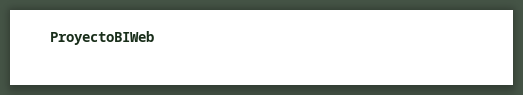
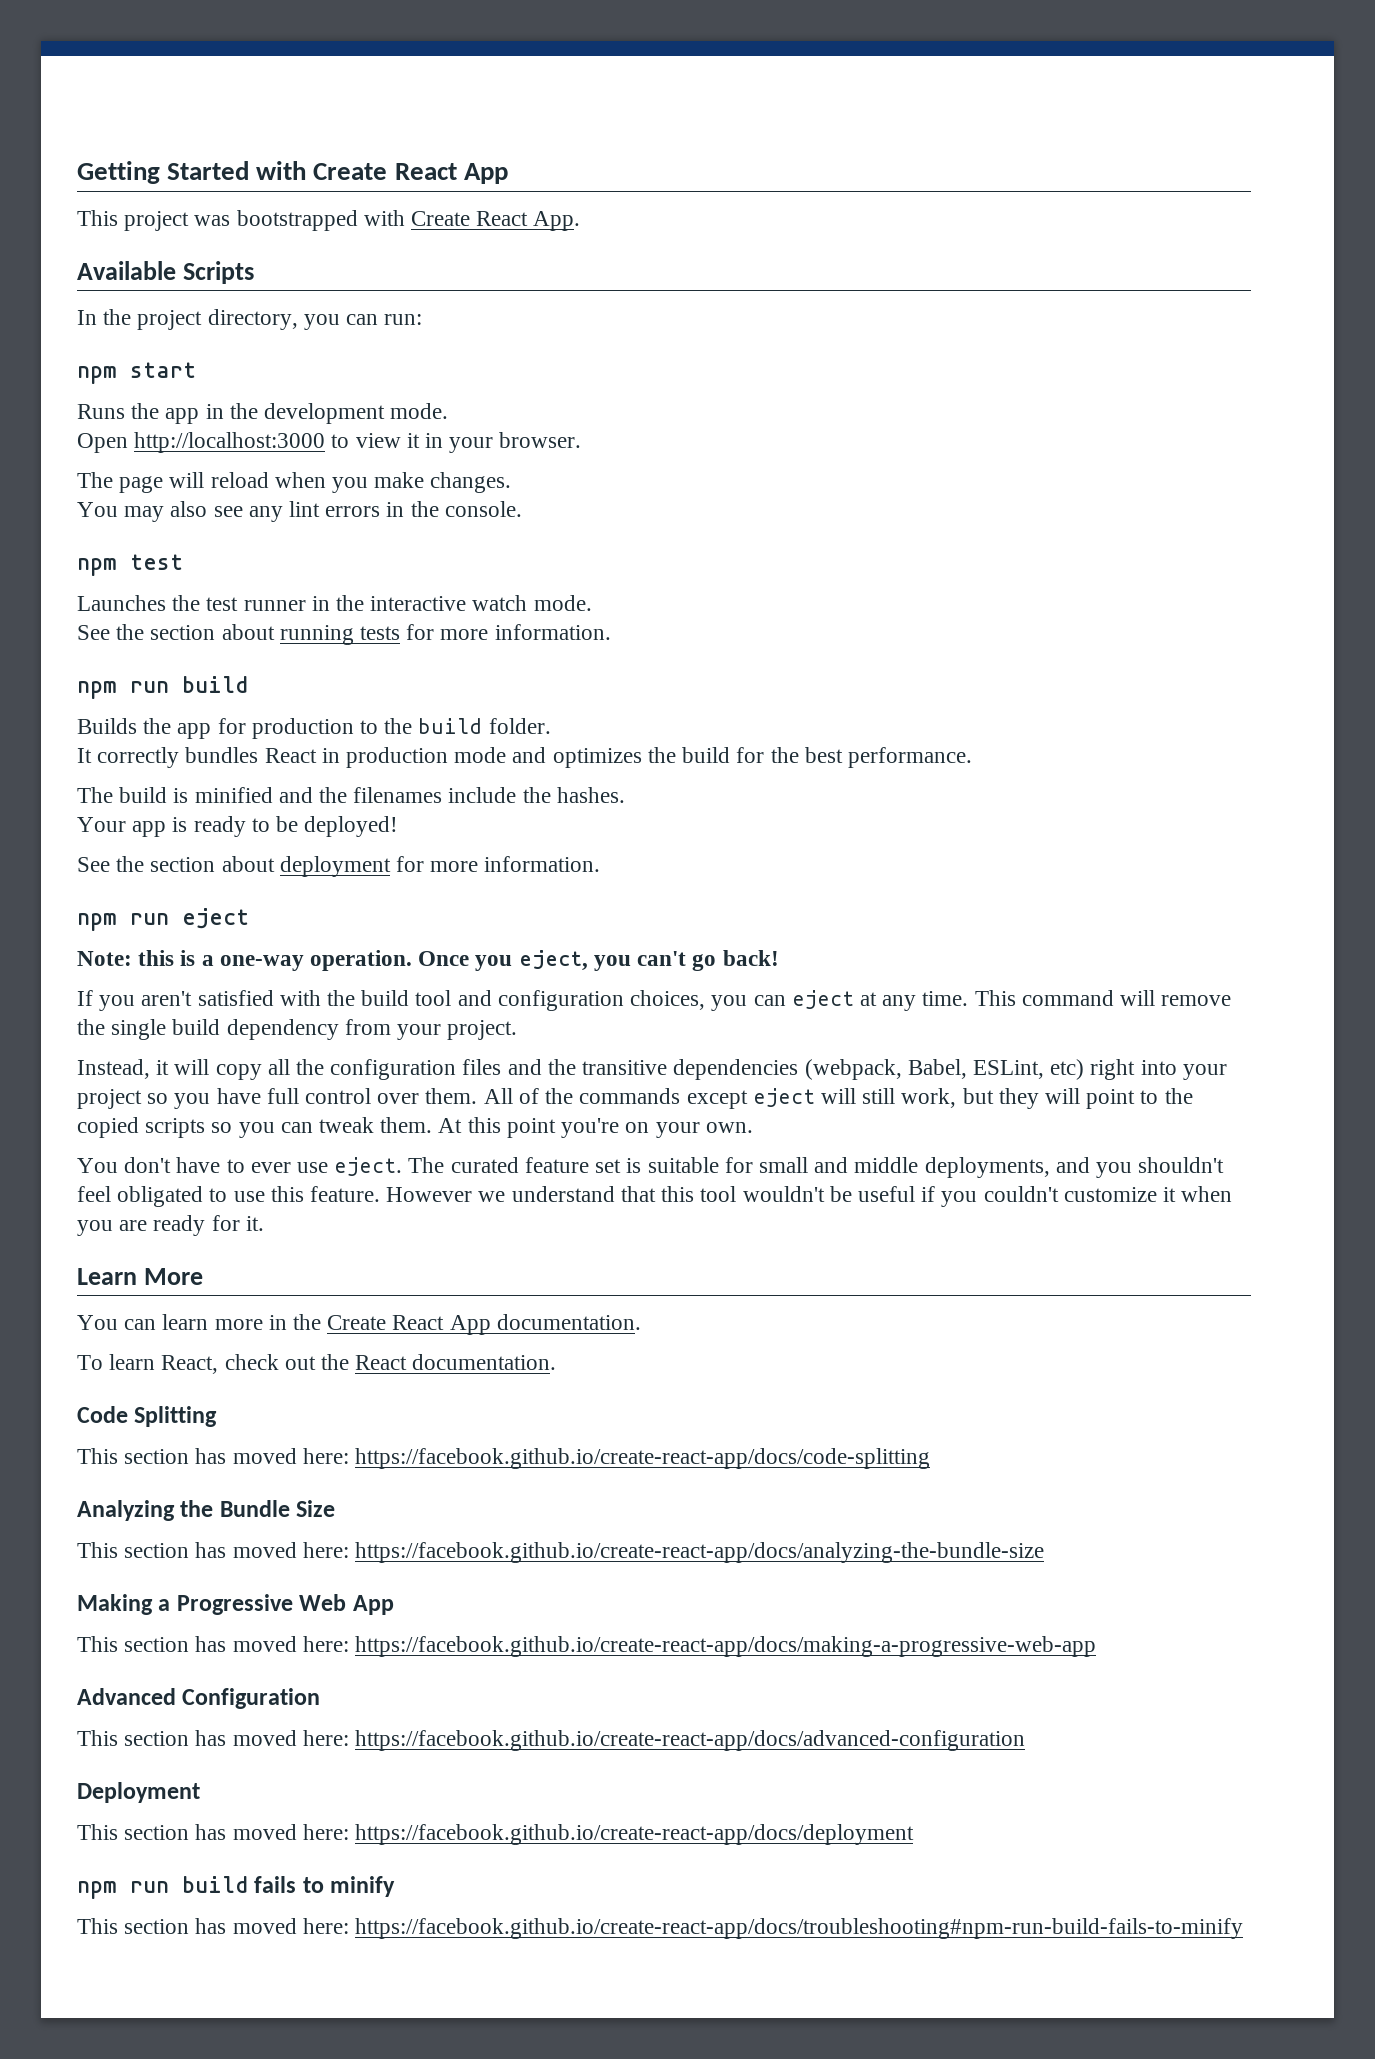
- ProyectoBIWeb
+ Getting Started with Create React App
+ This project was bootstrapped with Create React App.
+ Available Scripts
+ In the project directory, you can run:
+ npm start
+ Runs the app in the development mode.
+ Open http://localhost:3000 to view it in your browser.
+ The page will reload when you make changes.
+ You may also see any lint errors in the console.
+ npm test
+ Launches the test runner in the interactive watch mode.
+ See the section about running tests for more information.
+ npm run build
+ Builds the app for production to the build folder.
+ It correctly bundles React in production mode and optimizes the build for the best performance.
+ The build is minified and the filenames include the hashes.
+ Your app is ready to be deployed!
+ See the section about deployment for more information.
+ npm run eject
+ Note: this is a one-way operation. Once you eject, you can't go back!
+ If you aren't satisfied with the build tool and configuration choices, you can eject at any time. This command will remove the single build dependency from your project.
+ Instead, it will copy all the configuration files and the transitive dependencies (webpack, Babel, ESLint, etc) right into your project so you have full control over them. All of the commands except eject will still work, but they will point to the copied scripts so you can tweak them. At this point you're on your own.
+ You don't have to ever use eject. The curated feature set is suitable for small and middle deployments, and you shouldn't feel obligated to use this feature. However we understand that this tool wouldn't be useful if you couldn't customize it when you are ready for it.
+ Learn More
+ You can learn more in the Create React App documentation.
+ To learn React, check out the React documentation.
+ Code Splitting
+ This section has moved here: https://facebook.github.io/create-react-app/docs/code-splitting
+ Analyzing the Bundle Size
+ This section has moved here: https://facebook.github.io/create-react-app/docs/analyzing-the-bundle-size
+ Making a Progressive Web App
+ This section has moved here: https://facebook.github.io/create-react-app/docs/making-a-progressive-web-app
+ Advanced Configuration
+ This section has moved here: https://facebook.github.io/create-react-app/docs/advanced-configuration
+ Deployment
+ This section has moved here: https://facebook.github.io/create-react-app/docs/deployment
+ npm run build fails to minify
+ This section has moved here: https://facebook.github.io/create-react-app/docs/troubleshooting#npm-run-build-fails-to-minify

